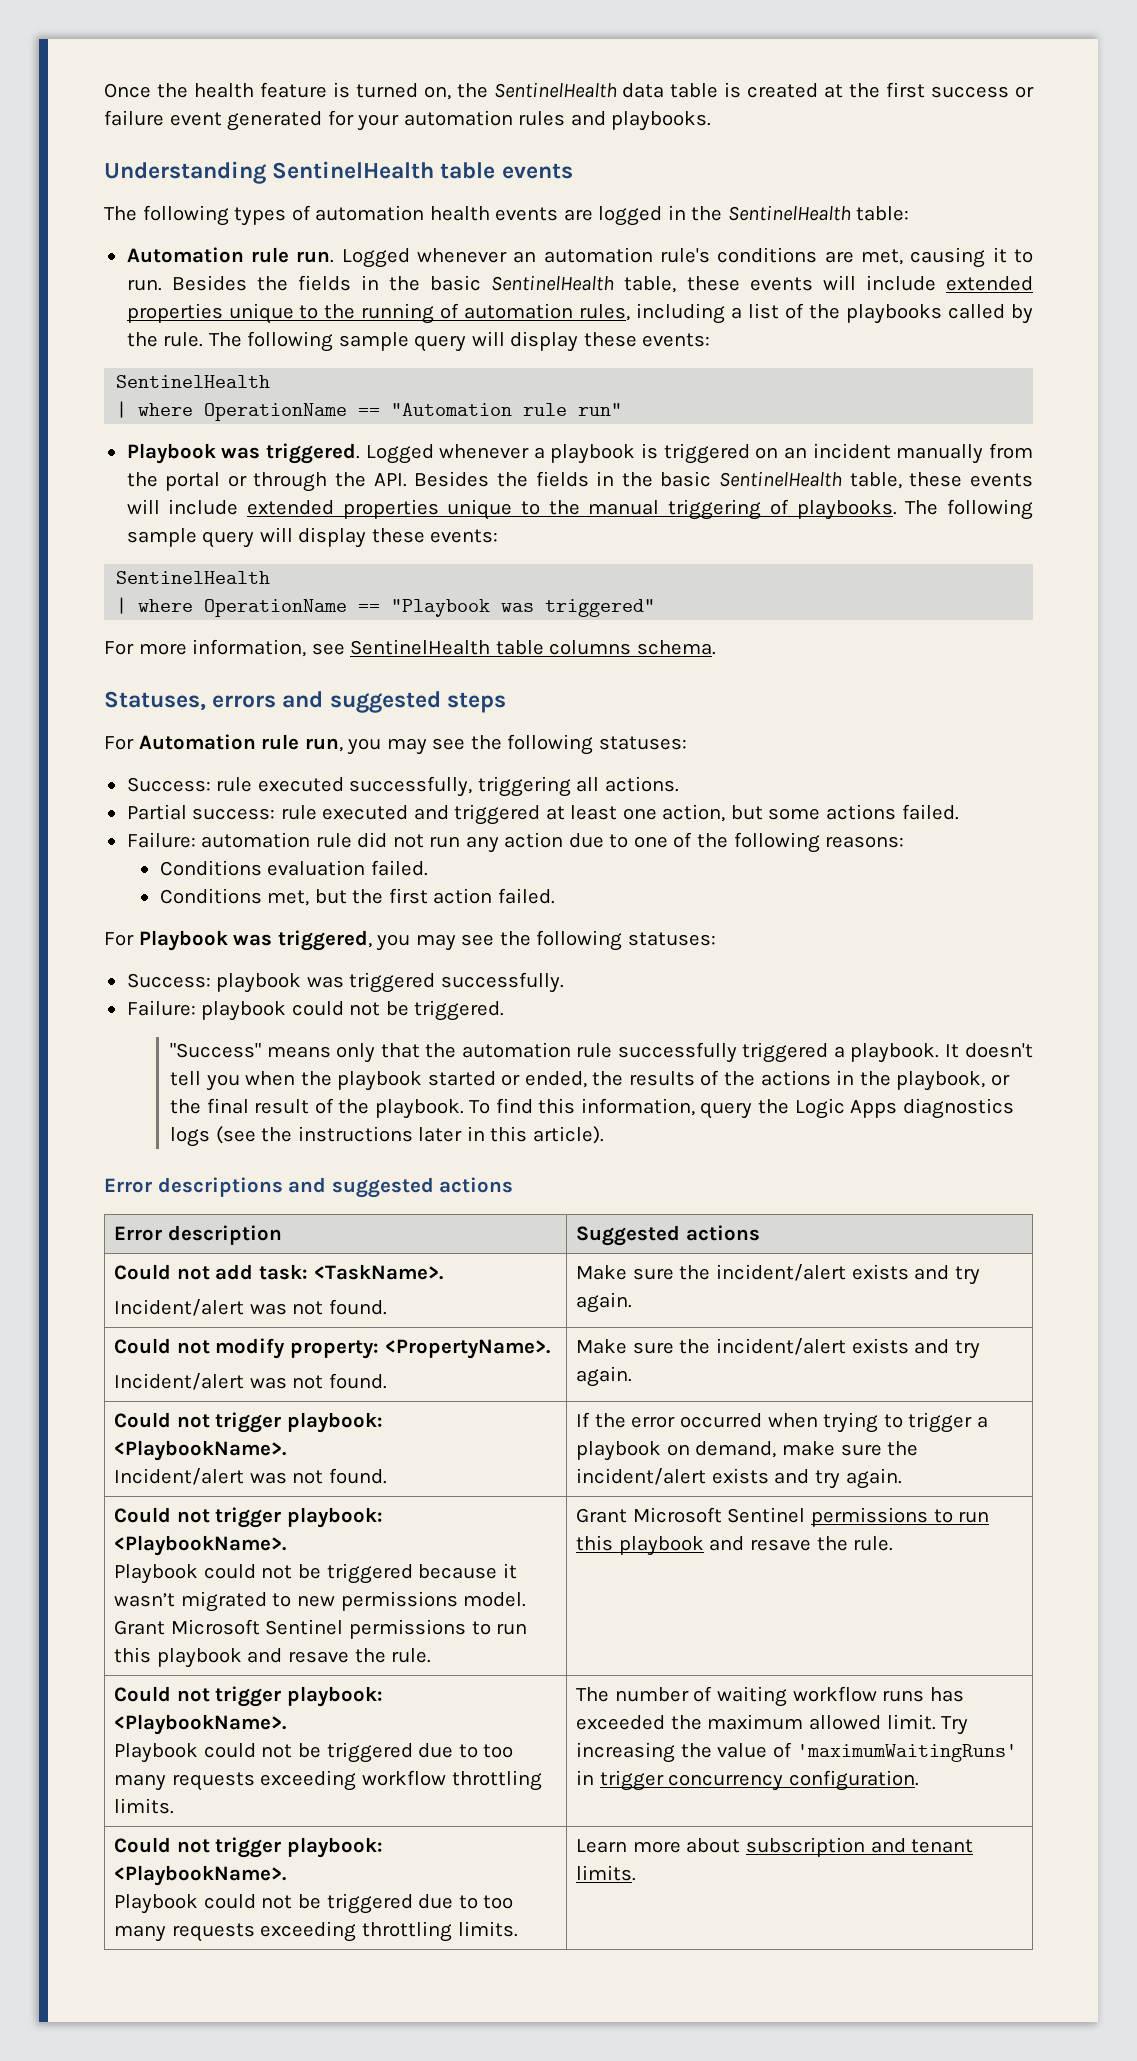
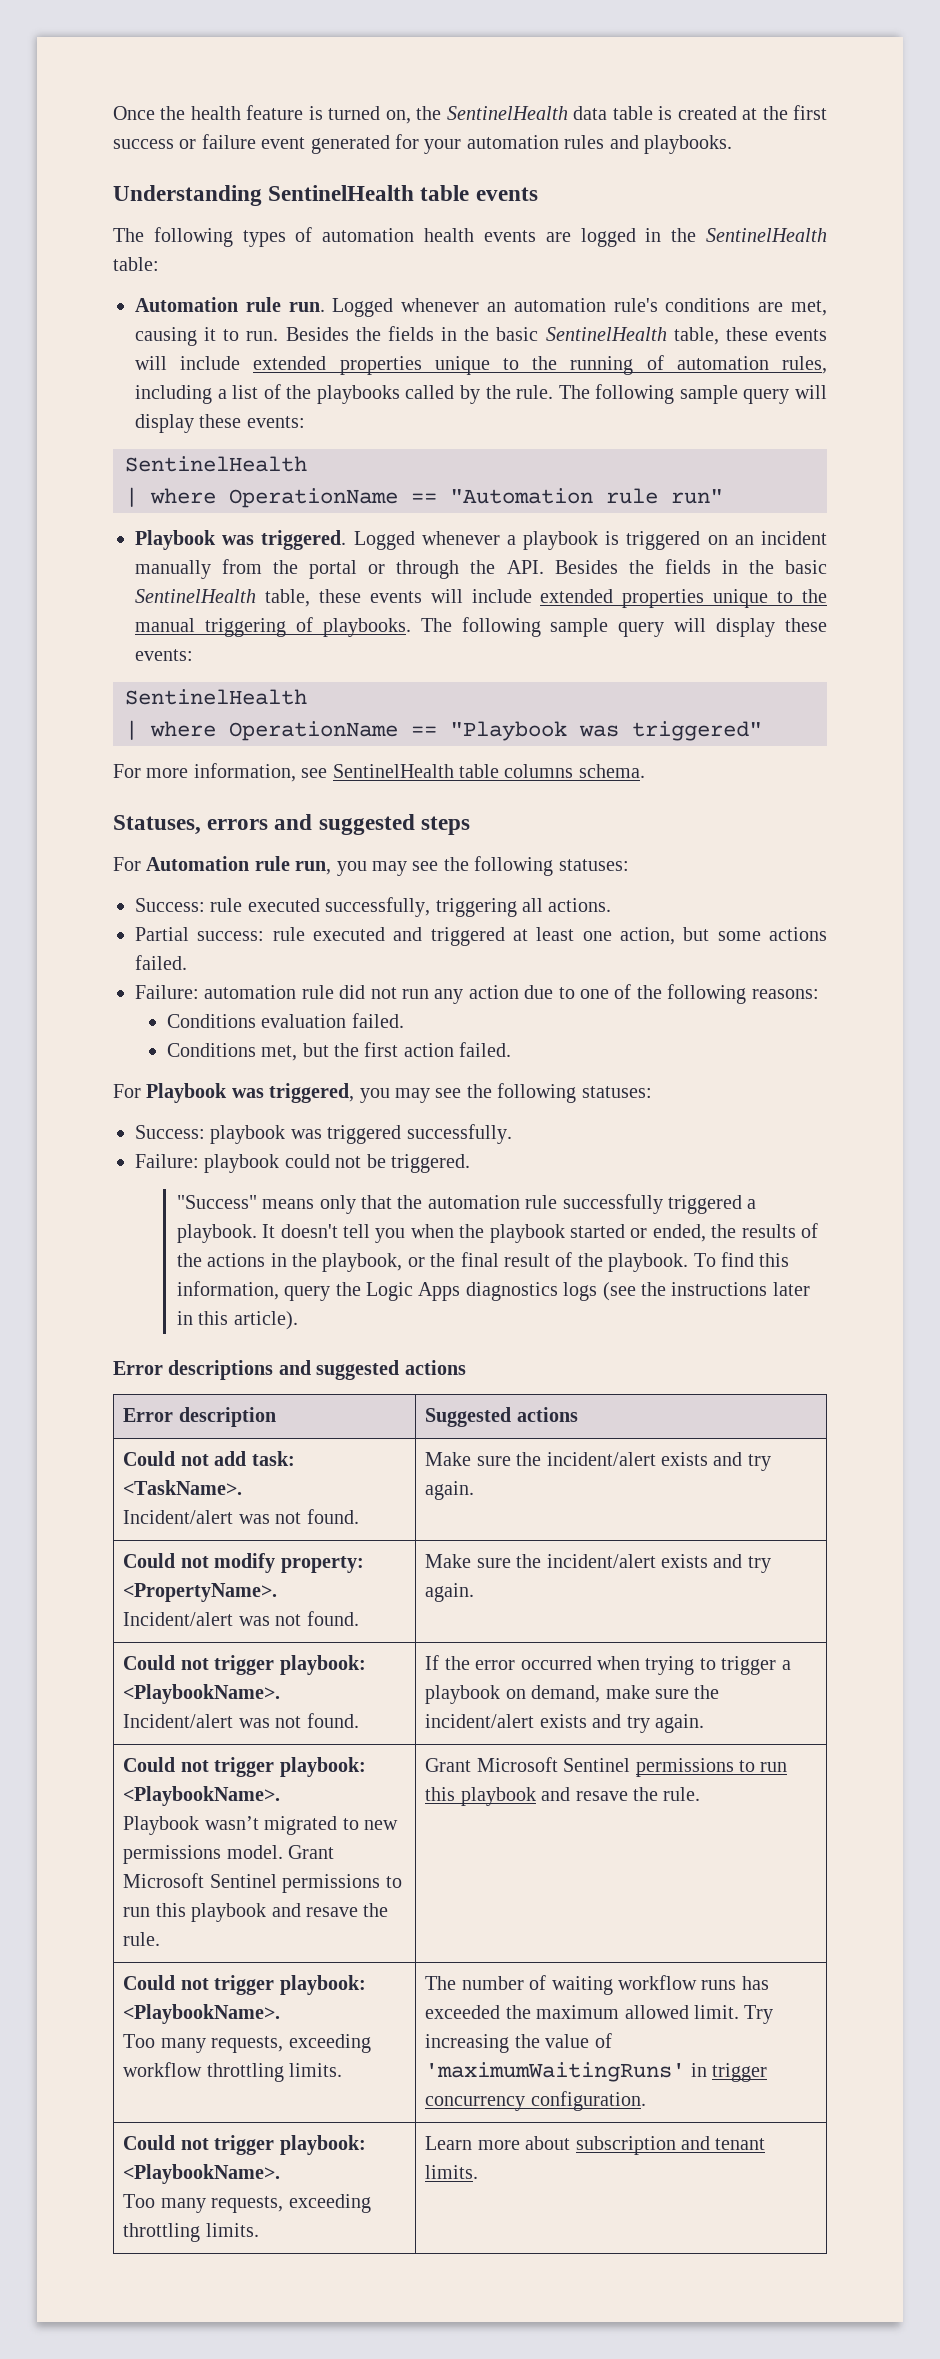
- Playbook could not be triggered because it wasn’t migrated to new permissions model.
+ Playbook wasn’t migrated to new permissions model.
- Playbook could not be triggered due to too many requests exceeding workflow throttling limits.
+ Too many requests, exceeding workflow throttling limits.
  Try increasing the value of 'maximumWaitingRuns' in trigger concurrency configuration.
  Could not trigger playbook: <PlaybookName>.
- Playbook could not be triggered due to too many requests exceeding throttling limits. | Learn more about subscription and tenant limits.
+ Too many requests, exceeding throttling limits. | Learn more about subscription and tenant limits.

